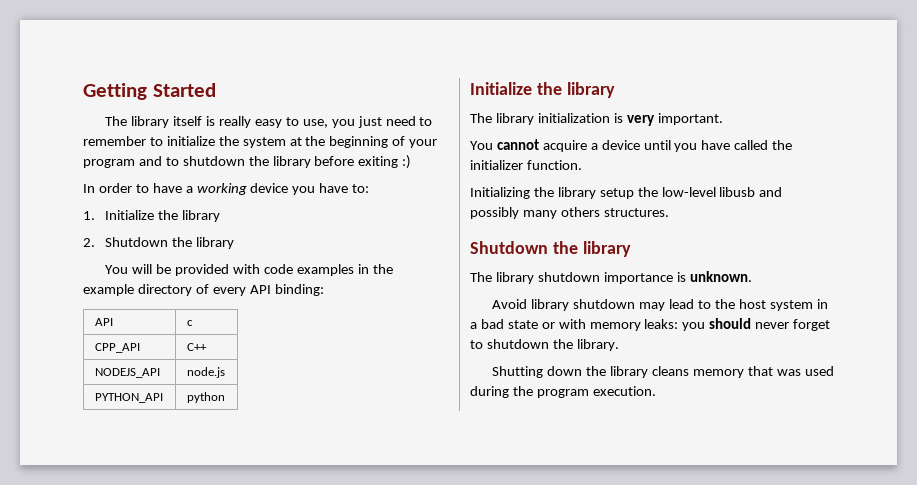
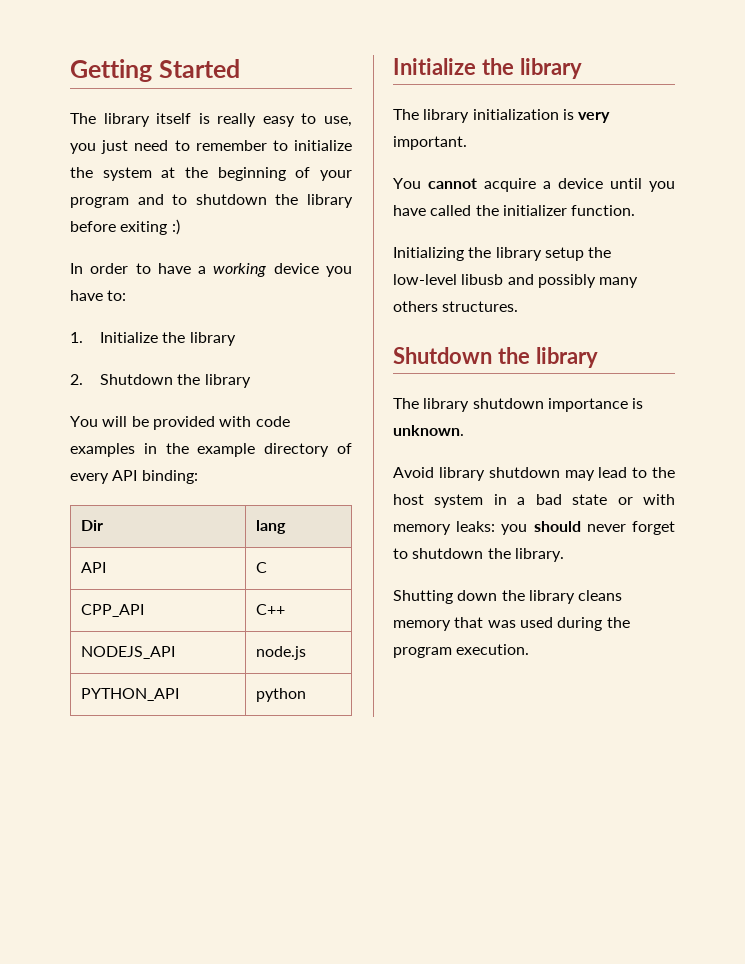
+ Dir | lang
- API | c
+ API | C

